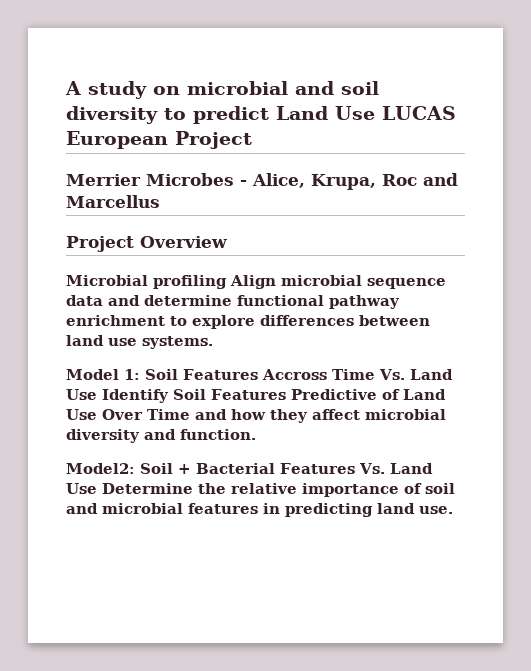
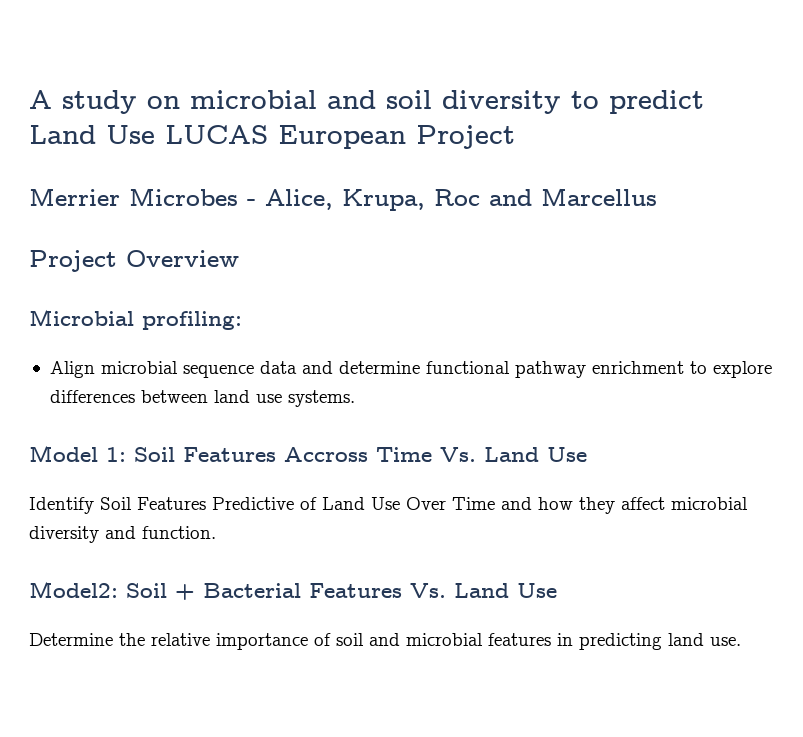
- Microbial profiling Align microbial sequence data and determine functional pathway enrichment to explore differences between land use systems.
+ Microbial profiling:
+ Align microbial sequence data and determine functional pathway enrichment to explore differences between land use systems.
- Model 1: Soil Features Accross Time Vs. Land Use Identify Soil Features Predictive of Land Use Over Time and how they affect microbial diversity and function.
+ Model 1: Soil Features Accross Time Vs. Land Use
+ Identify Soil Features Predictive of Land Use Over Time and how they affect microbial diversity and function.
- Model2: Soil + Bacterial Features Vs. Land Use Determine the relative importance of soil and microbial features in predicting land use.
+ Model2: Soil + Bacterial Features Vs. Land Use
+ Determine the relative importance of soil and microbial features in predicting land use.

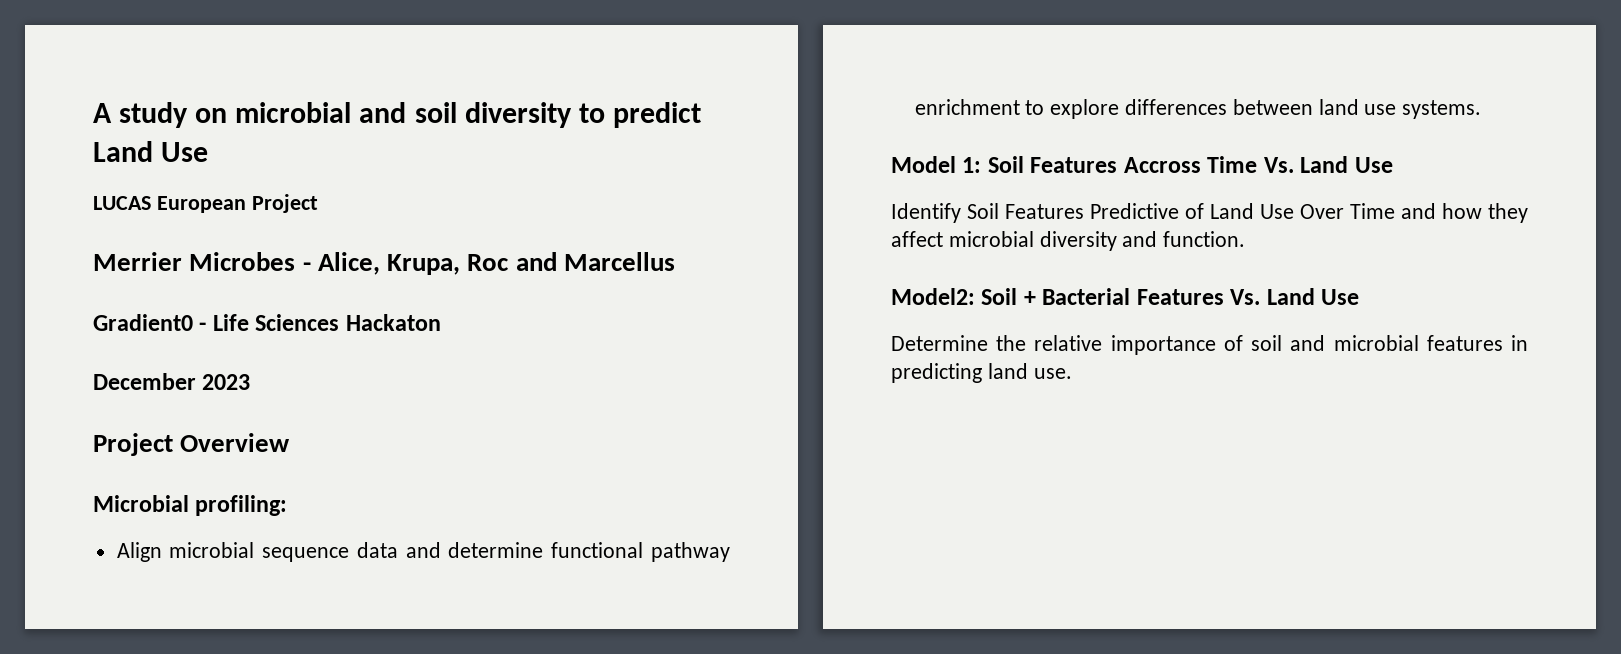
- A study on microbial and soil diversity to predict Land Use LUCAS European Project
+ A study on microbial and soil diversity to predict Land Use
+ LUCAS European Project
+ Gradient0 - Life Sciences Hackaton
+ December 2023

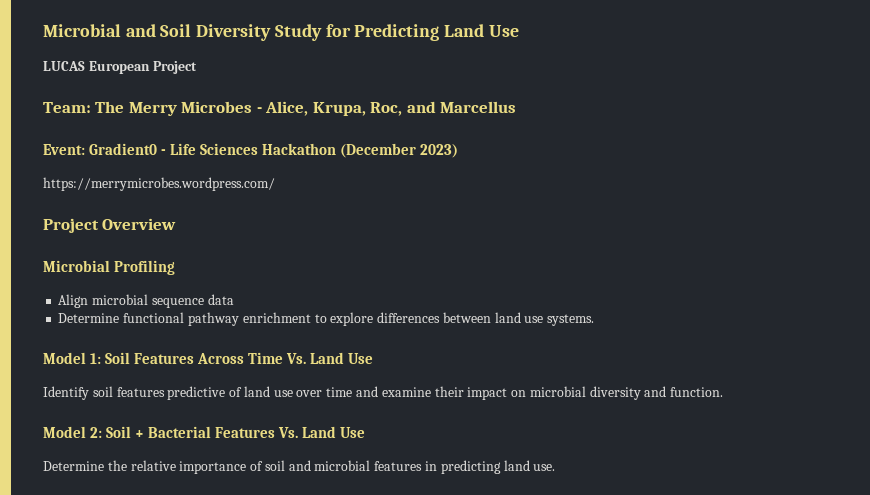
- A study on microbial and soil diversity to predict Land Use
+ Microbial and Soil Diversity Study for Predicting Land Use
- Merrier Microbes - Alice, Krupa, Roc and Marcellus
+ Team: The Merry Microbes - Alice, Krupa, Roc, and Marcellus
- Gradient0 - Life Sciences Hackaton
- December 2023
+ Event: Gradient0 - Life Sciences Hackathon (December 2023)
+ https://merrymicrobes.wordpress.com/
- Microbial profiling:
+ Microbial Profiling
- Align microbial sequence data and determine functional pathway enrichment to explore differences between land use systems.
+ Align microbial sequence data
+ Determine functional pathway enrichment to explore differences between land use systems.
- Model 1: Soil Features Accross Time Vs. Land Use
+ Model 1: Soil Features Across Time Vs. Land Use
- Identify Soil Features Predictive of Land Use Over Time and how they affect microbial diversity and function.
+ Identify soil features predictive of land use over time and examine their impact on microbial diversity and function.
- Model2: Soil + Bacterial Features Vs. Land Use
+ Model 2: Soil + Bacterial Features Vs. Land Use

